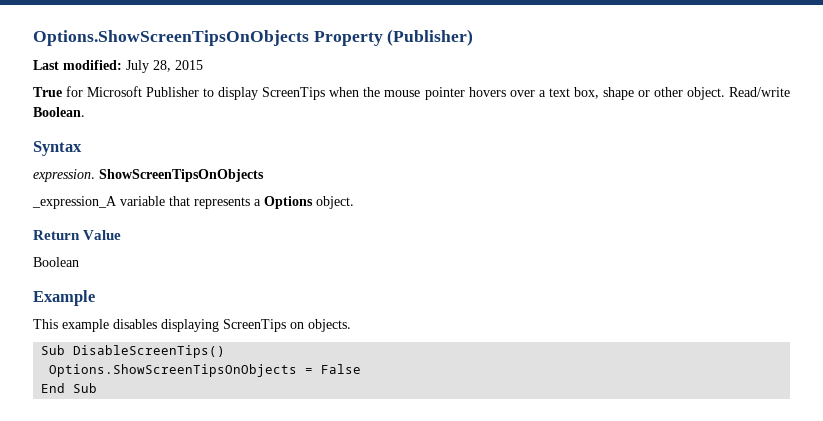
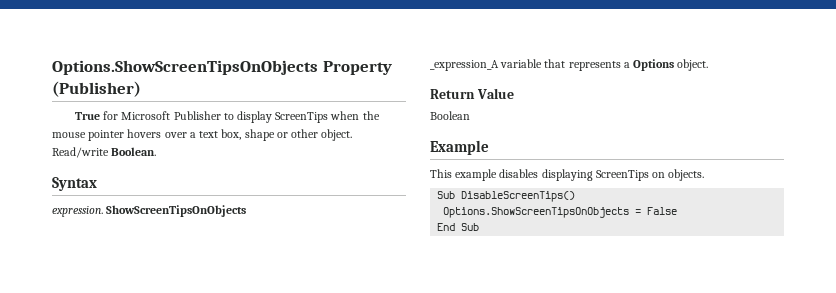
- Last modified: July 28, 2015

